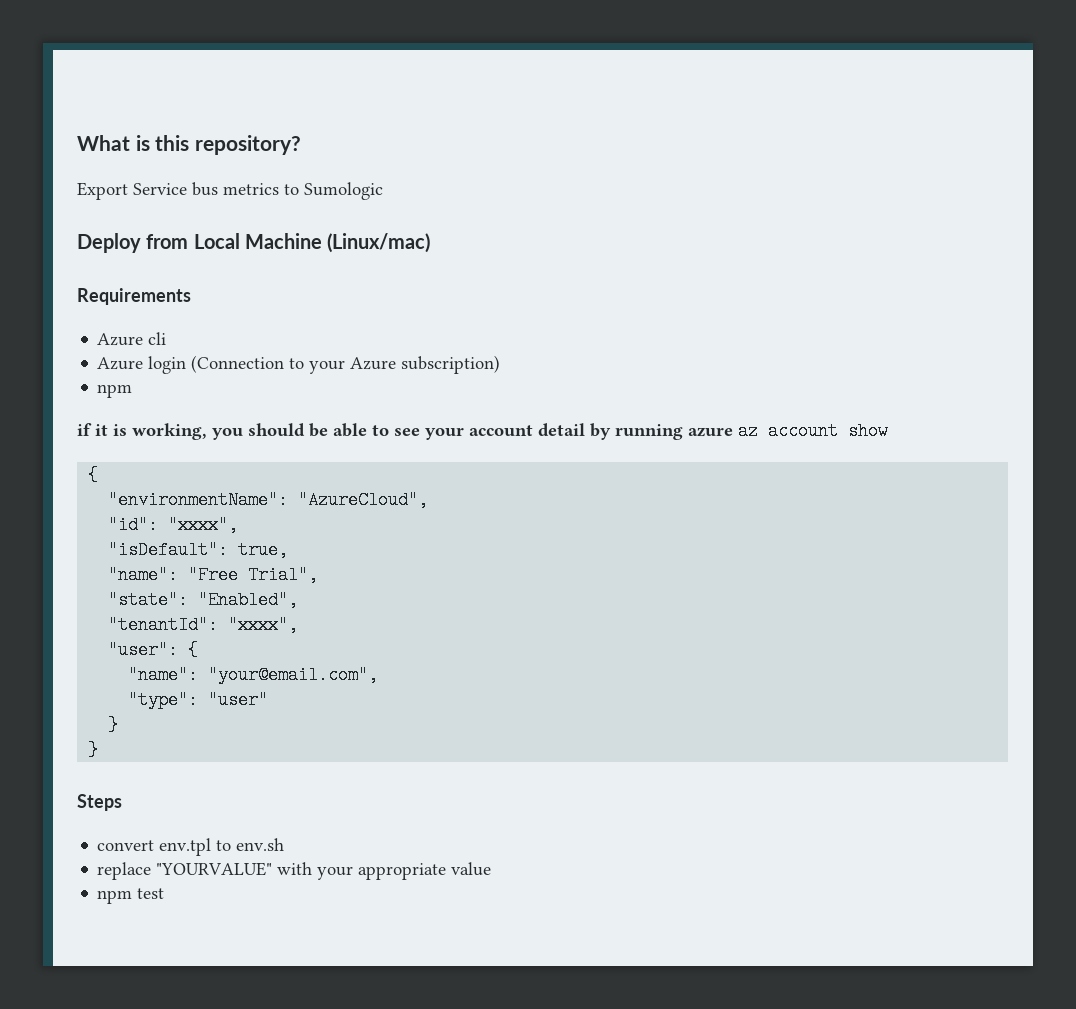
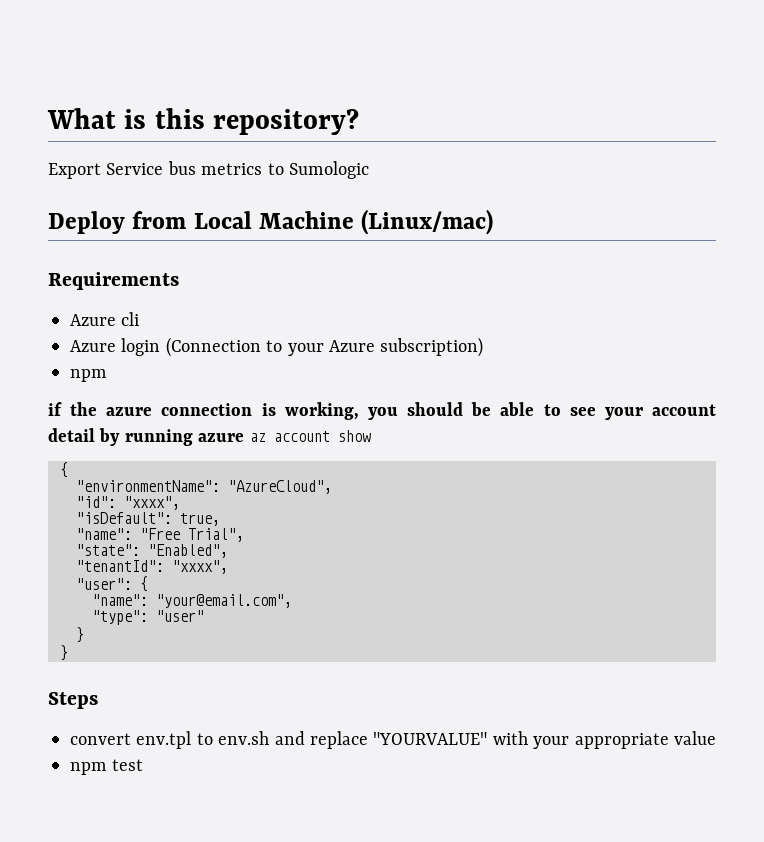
- if it is working, you should be able to see your account detail by running azure az account show
+ if the azure connection is working, you should be able to see your account detail by running azure az account show
- convert env.tpl to env.sh
- replace "YOURVALUE" with your appropriate value
+ convert env.tpl to env.sh and replace "YOURVALUE" with your appropriate value

